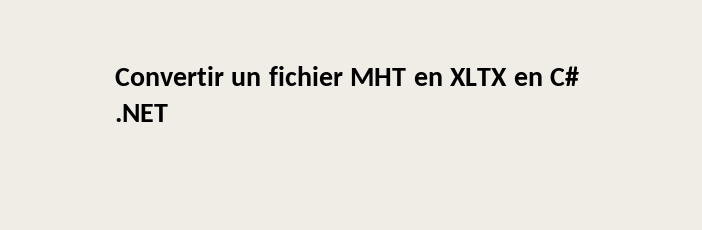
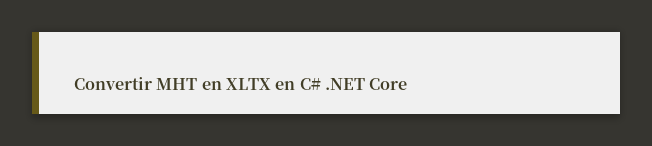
- Convertir un fichier MHT en XLTX en C# .NET
+ Convertir MHT en XLTX en C# .NET Core

